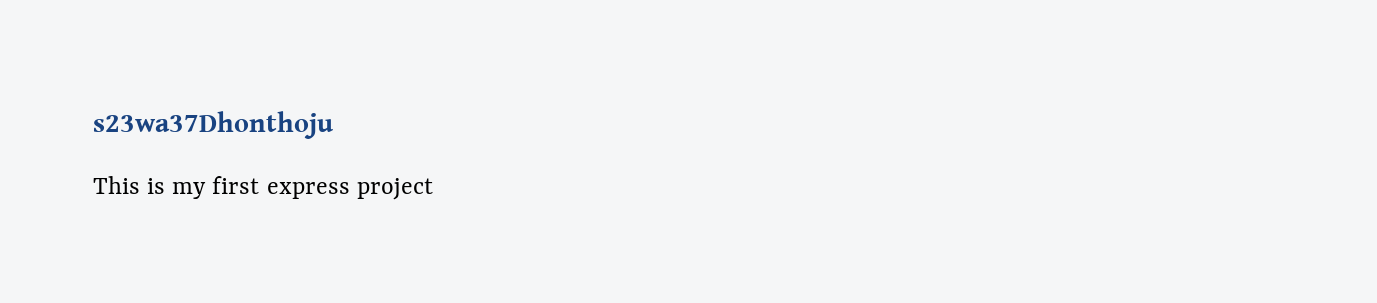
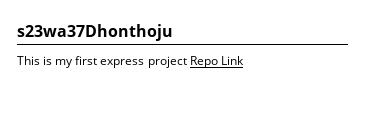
- This is my first express project
+ This is my first express project Repo Link

